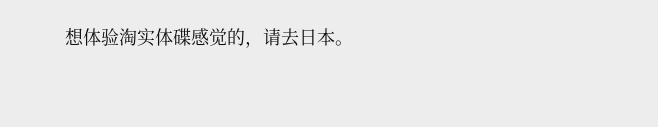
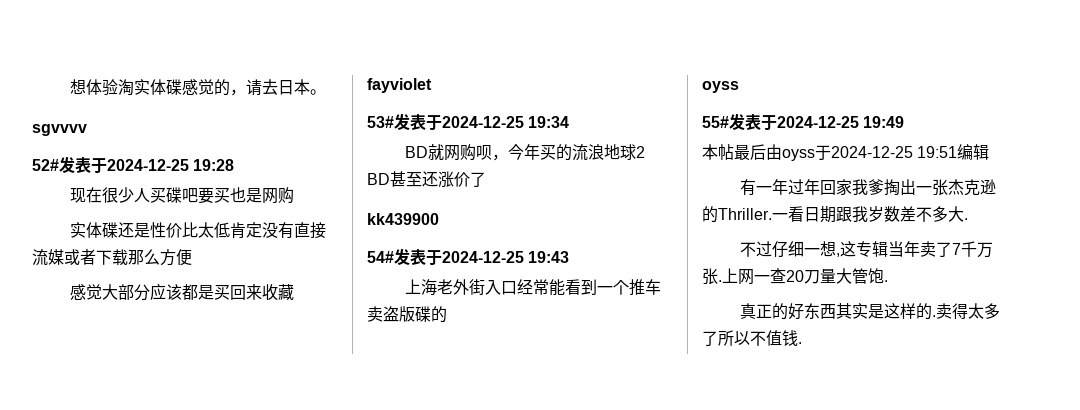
+ sgvvvv
+ 52#发表于2024-12-25 19:28
+ 现在很少人买碟吧要买也是网购
+ 实体碟还是性价比太低肯定没有直接流媒或者下载那么方便
+ 感觉大部分应该都是买回来收藏
+ fayviolet
+ 53#发表于2024-12-25 19:34
+ BD就网购呗，今年买的流浪地球2 BD甚至还涨价了
+ kk439900
+ 54#发表于2024-12-25 19:43
+ 上海老外街入口经常能看到一个推车卖盗版碟的
+ oyss
+ 55#发表于2024-12-25 19:49
+ 本帖最后由oyss于2024-12-25 19:51编辑
+ 有一年过年回家我爹掏出一张杰克逊的Thriller.一看日期跟我岁数差不多大.
+ 不过仔细一想,这专辑当年卖了7千万张.上网一查20刀量大管饱.
+ 真正的好东西其实是这样的.卖得太多了所以不值钱.

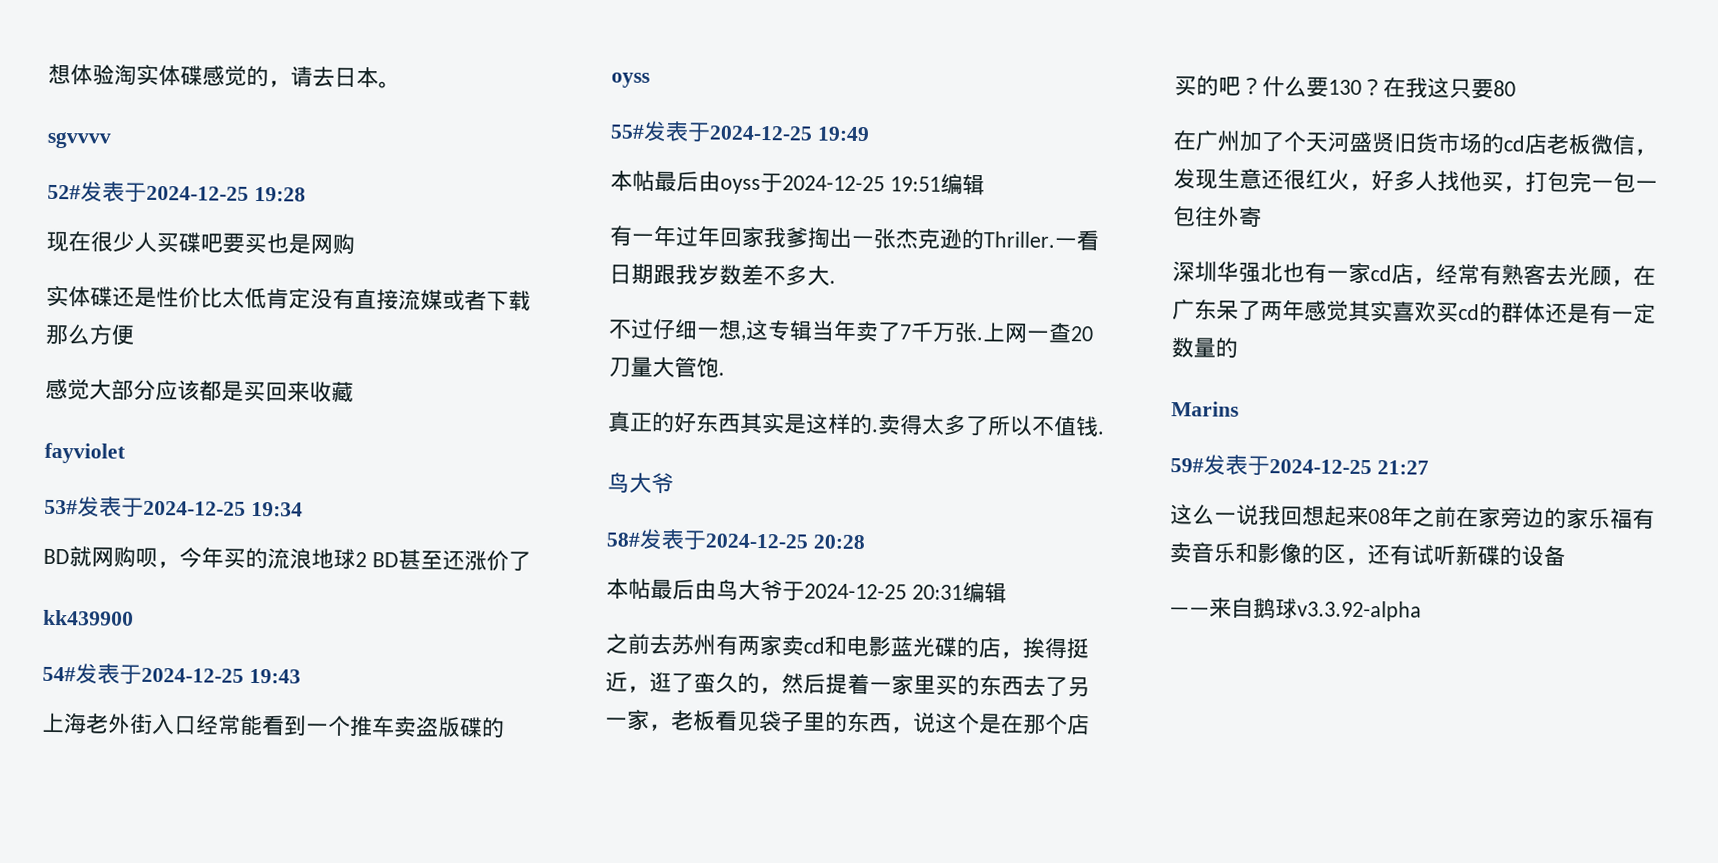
  卖得太多了所以不值钱.
+ 鸟大爷
+ 58#发表于2024-12-25 20:28
+ 本帖最后由鸟大爷于2024-12-25 20:31编辑
+ 之前去苏州有两家卖cd和电影蓝光碟的店，挨得挺近，逛了蛮久的，然后提着一家里买的东西去了另一家，老板看见袋子里的东西，说这个是在那个店买的吧？什么要130？在我这只要80
+ 在广州加了个天河盛贤旧货市场的cd店老板微信，发现生意还很红火，好多人找他买，打包完一包一包往外寄
+ 深圳华强北也有一家cd店，经常有熟客去光顾，在广东呆了两年感觉其实喜欢买cd的群体还是有一定数量的
+ Marins
+ 59#发表于2024-12-25 21:27
+ 这么一说我回想起来08年之前在家旁边的家乐福有卖音乐和影像的区，还有试听新碟的设备
+ ——来自鹅球v3.3.92-alpha

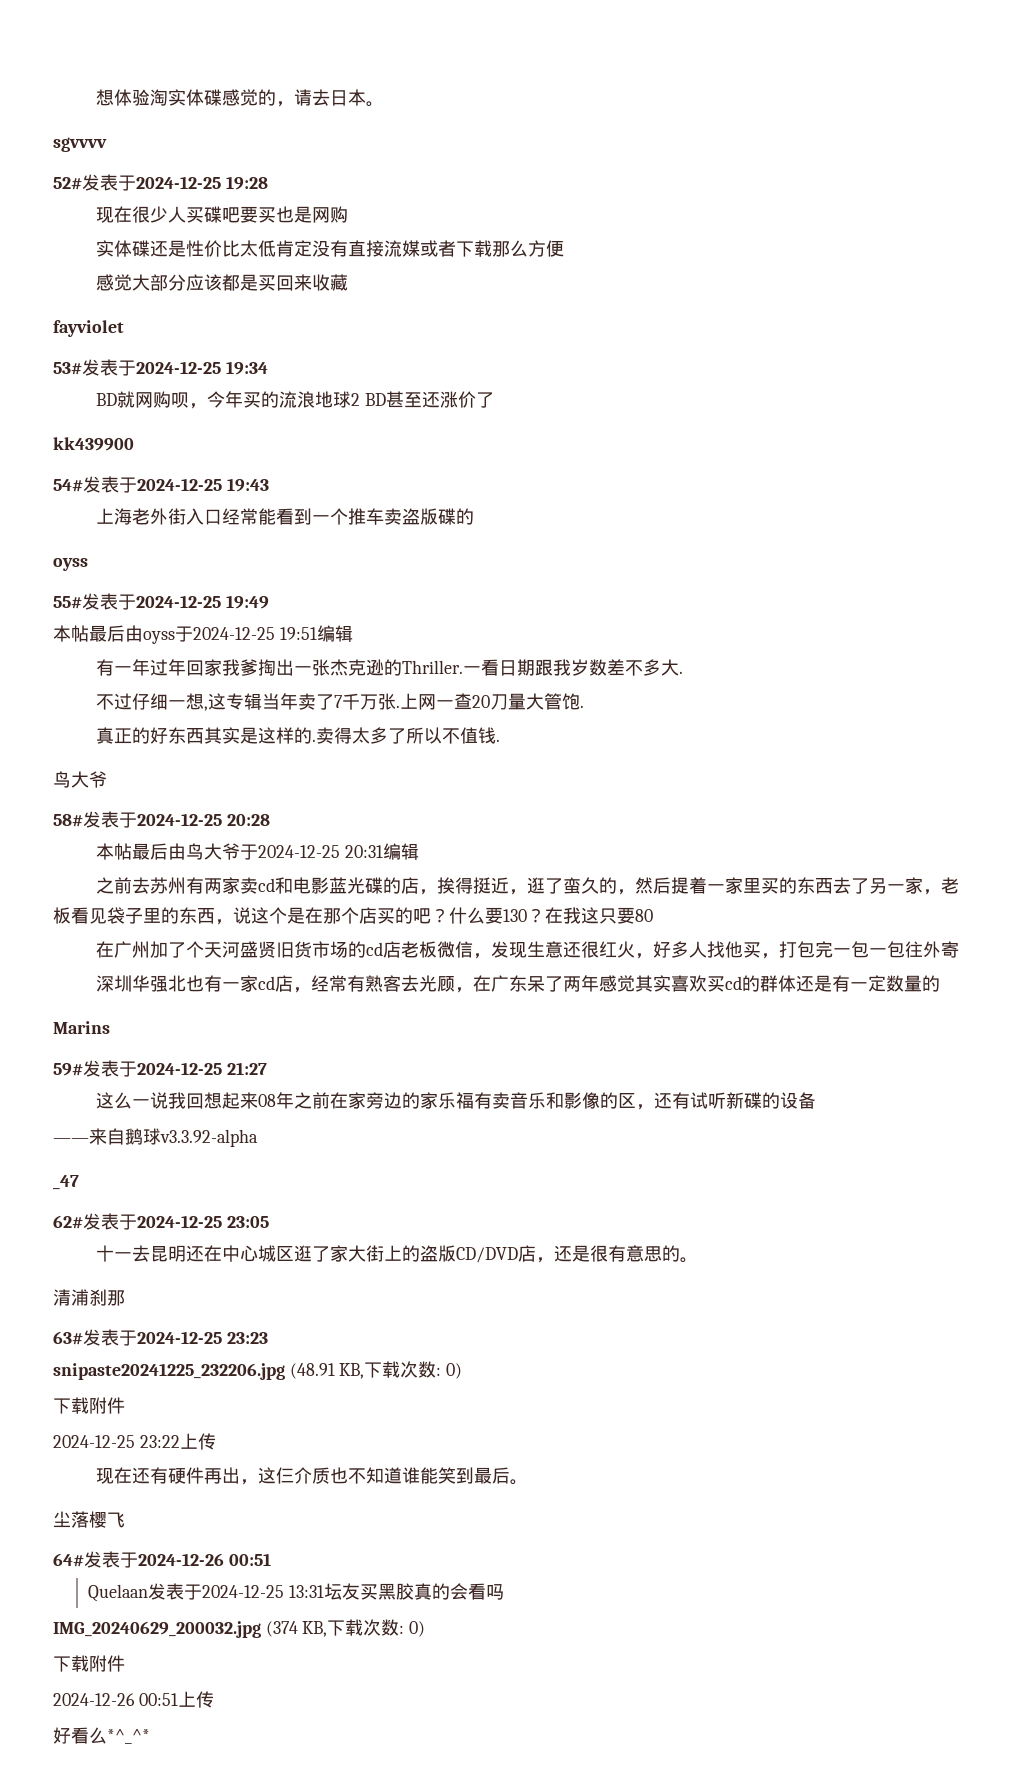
+ _47
+ 62#发表于2024-12-25 23:05
+ 十一去昆明还在中心城区逛了家大街上的盗版CD/DVD店，还是很有意思的。
+ 清浦刹那
+ 63#发表于2024-12-25 23:23
+ snipaste20241225_232206.jpg (48.91 KB,下载次数: 0)
+ 下载附件
+ 2024-12-25 23:22上传
+ 现在还有硬件再出，这仨介质也不知道谁能笑到最后。
+ 尘落樱飞
+ 64#发表于2024-12-26 00:51
+ Quelaan发表于2024-12-25 13:31坛友买黑胶真的会看吗
+ IMG_20240629_200032.jpg (374 KB,下载次数: 0)
+ 下载附件
+ 2024-12-26 00:51上传
+ 好看么*^_^*

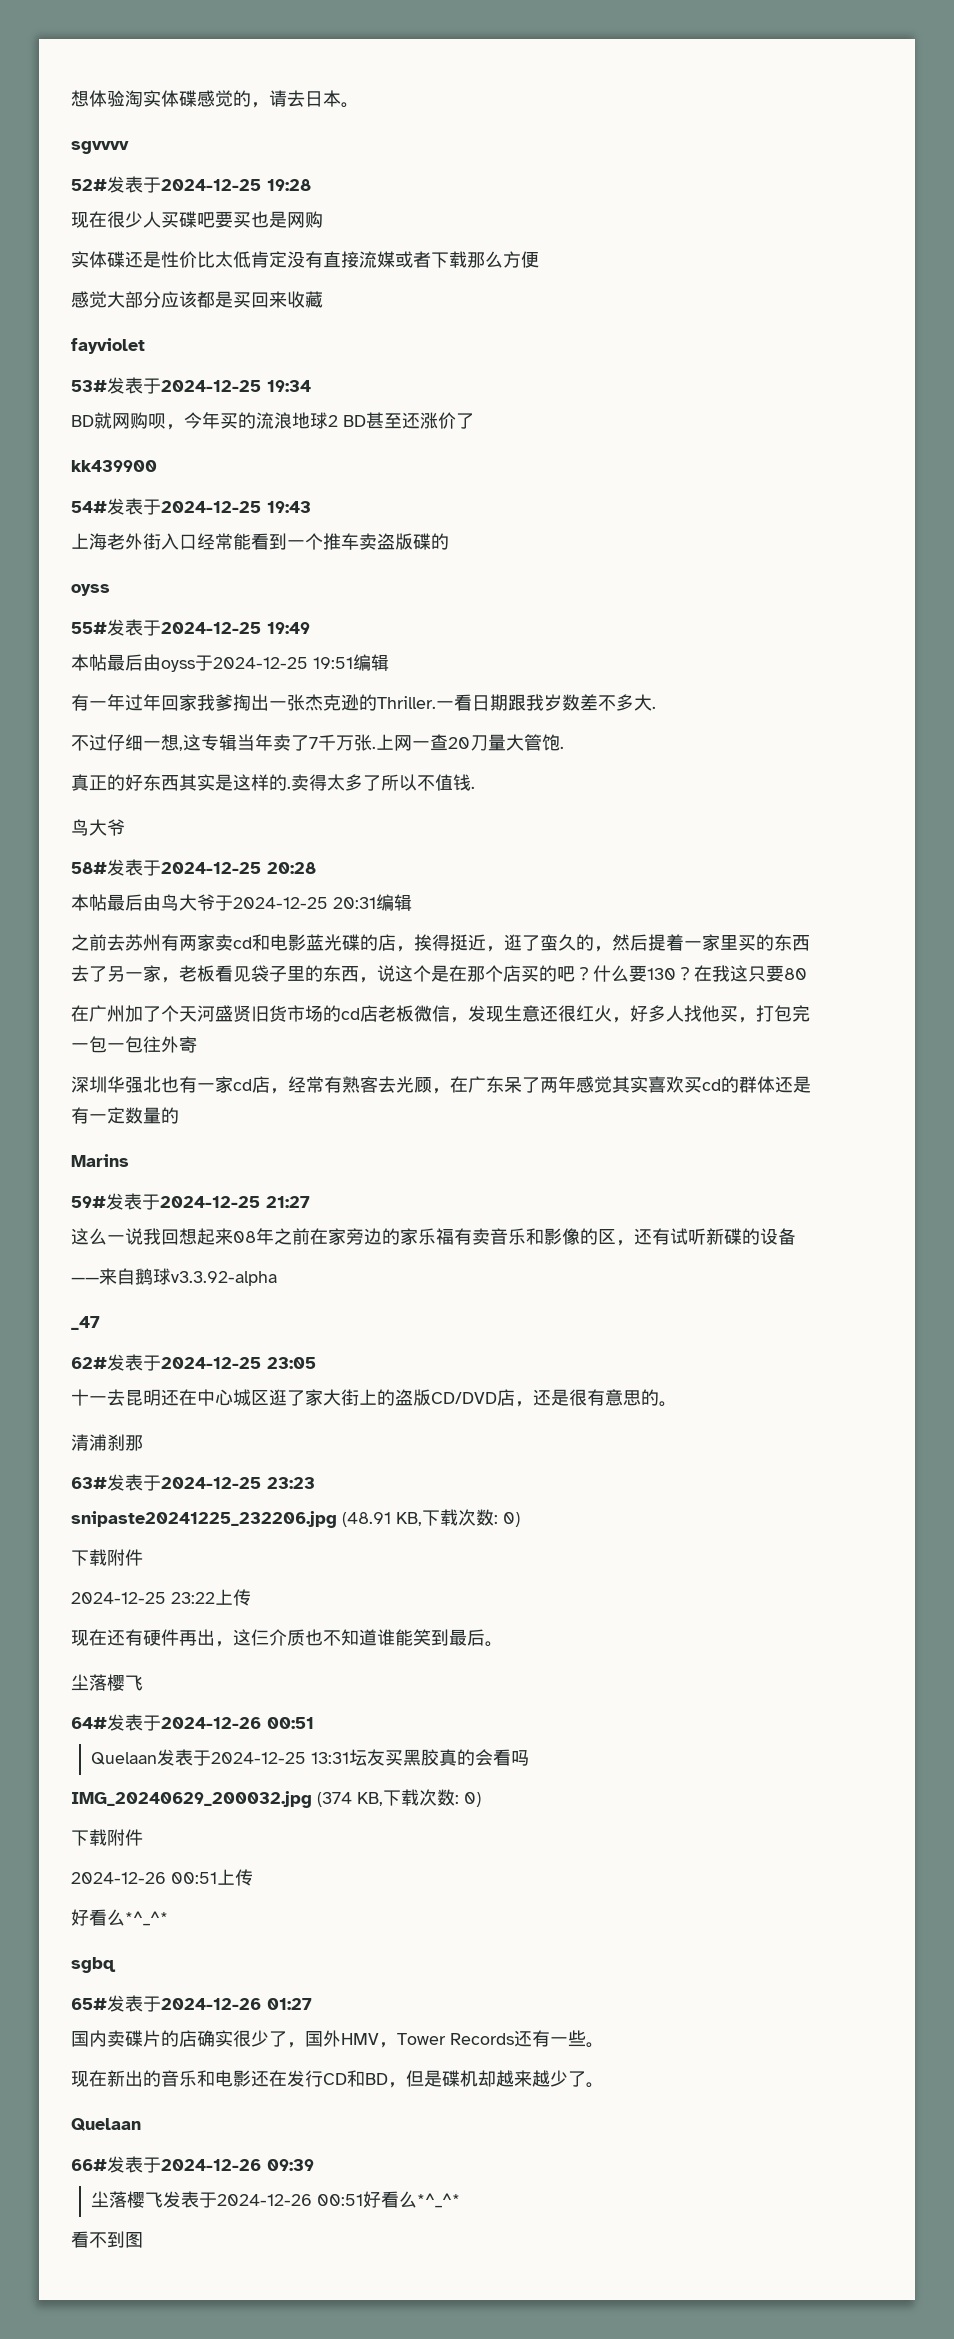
+ sgbq
+ 65#发表于2024-12-26 01:27
+ 国内卖碟片的店确实很少了，国外HMV，Tower Records还有一些。
+ 现在新出的音乐和电影还在发行CD和BD，但是碟机却越来越少了。
+ Quelaan
+ 66#发表于2024-12-26 09:39
+ 尘落樱飞发表于2024-12-26 00:51好看么*^_^*
+ 看不到图

